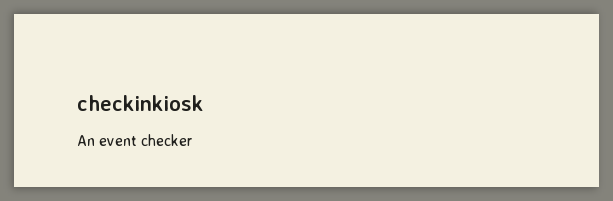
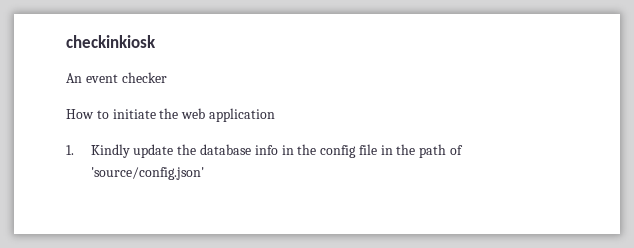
+ How to initiate the web application
+ 1. Kindly update the database info in the config file in the path of 'source/config.json'

